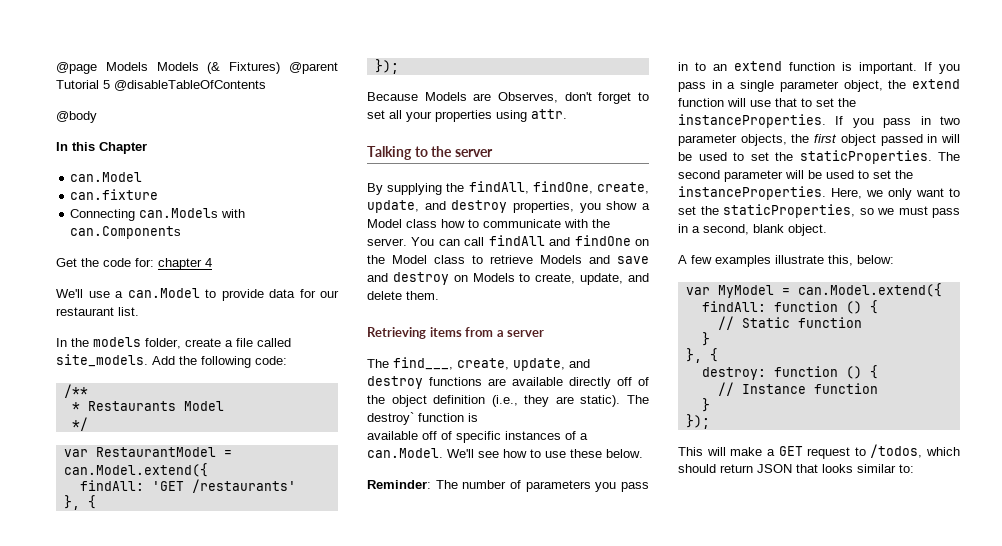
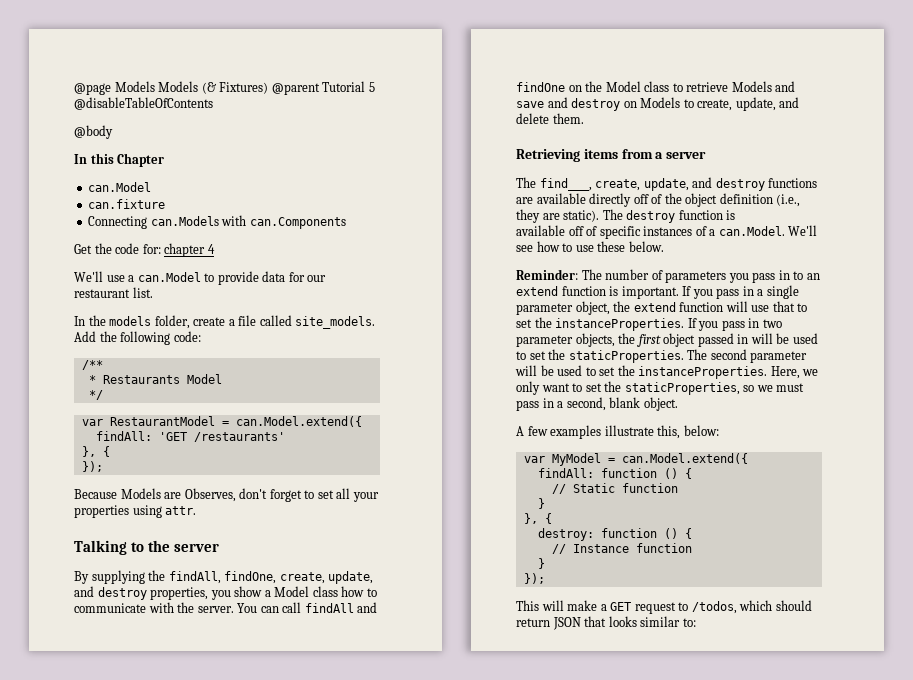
- The destroy` function is
+ The destroy function is

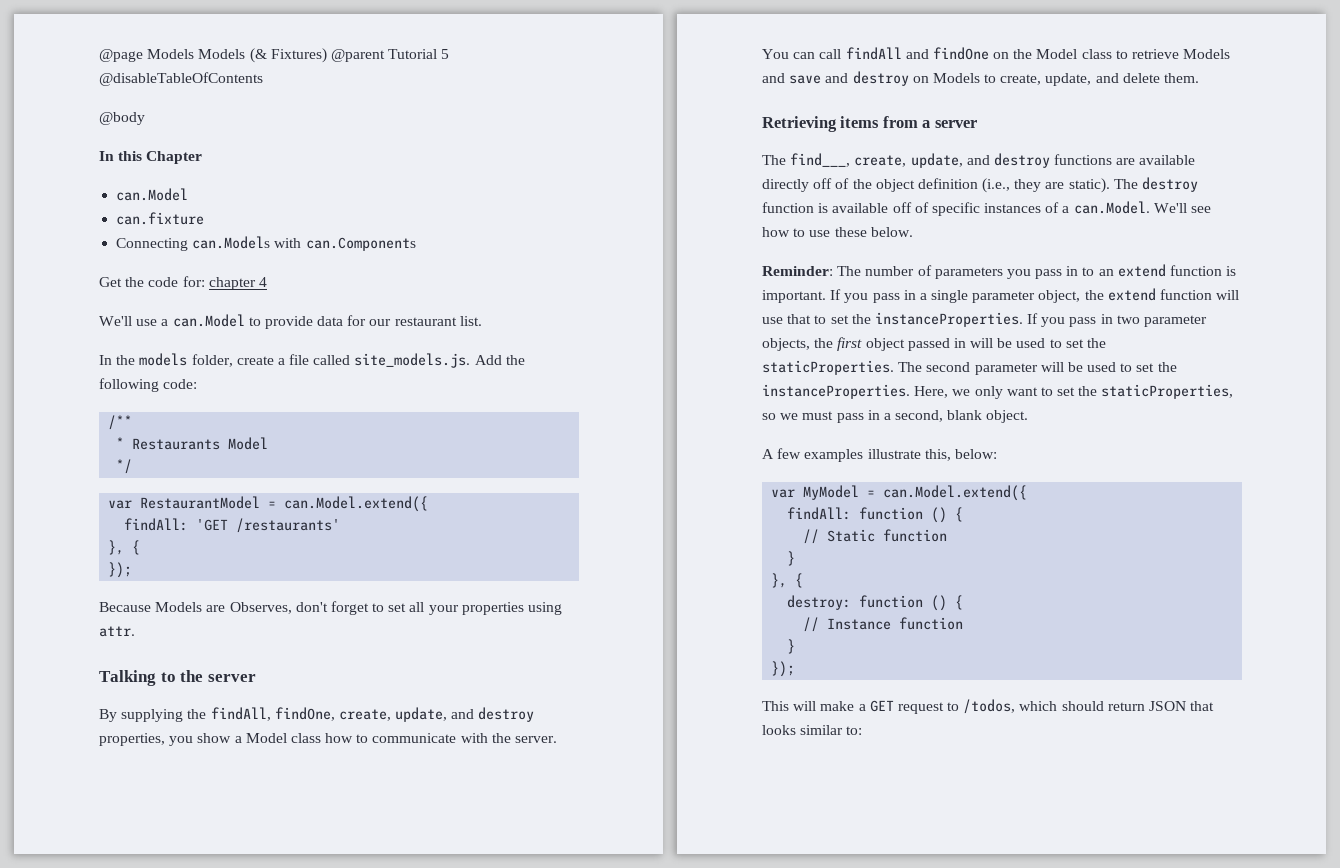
- In the models folder, create a file called site_models. Add the following code:
+ In the models folder, create a file called site_models.js. Add the following code:
- The destroy function is
- available off of specific instances of a can.Model. We'll see how to use these below.
+ The destroy function is available off of specific instances of a can.Model. We'll see how to use these below.

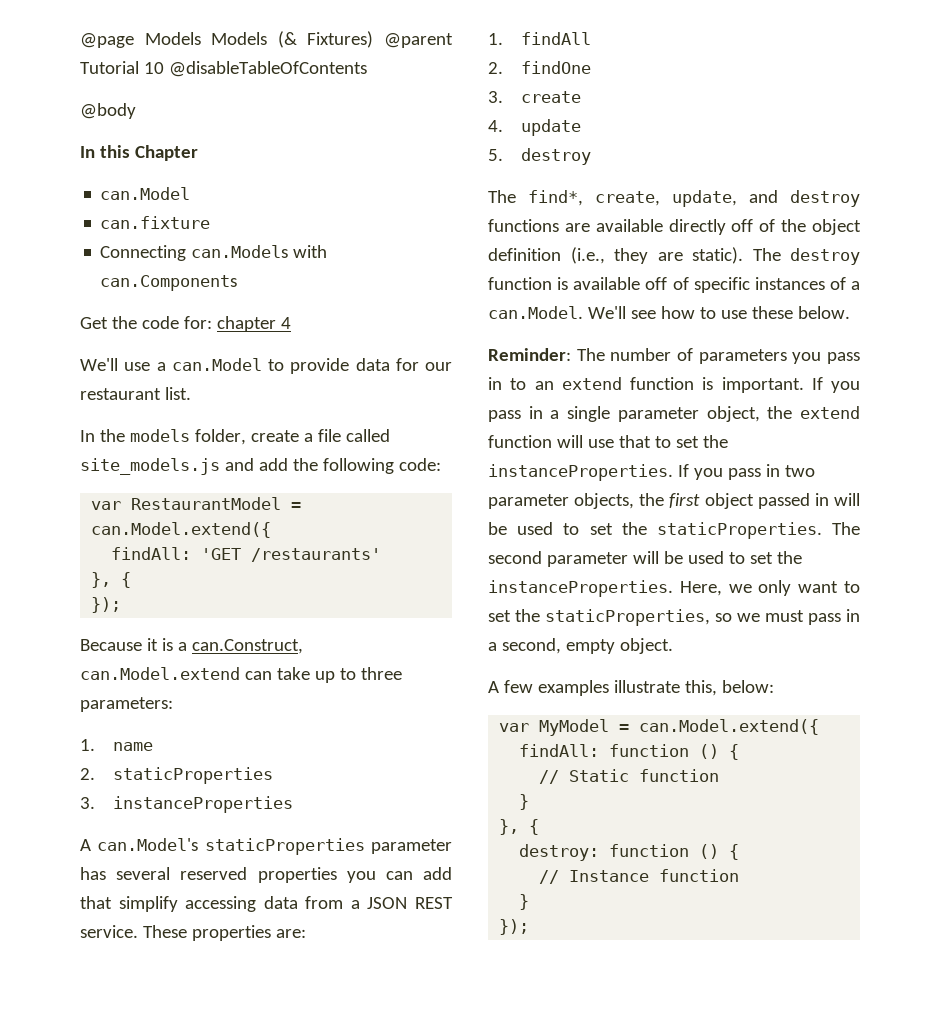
- @page Models Models (& Fixtures) @parent Tutorial 5 @disableTableOfContents
+ @page Models Models (& Fixtures) @parent Tutorial 10 @disableTableOfContents
- In the models folder, create a file called site_models.js. Add the following code:
+ In the models folder, create a file called site_models.js and add the following code:
- /**
- * Restaurants Model
- */
- Because Models are Observes, don't forget to set all your properties using attr.
- Talking to the server
- By supplying the findAll, findOne, create, update, and destroy properties, you show a Model class how to communicate with the server. You can call findAll and findOne on the Model class to retrieve Models and save and destroy on Models to create, update, and delete them.
- Retrieving items from a server
- The find___, create, update, and destroy functions are available directly off of the object definition (i.e., they are static).
+ Because it is a can.Construct, can.Model.extend can take up to three parameters:
+ 1. name
+ 2. staticProperties
+ 3. instanceProperties
+ A can.Model's staticProperties parameter has several reserved properties you can add that simplify accessing data from a JSON REST service. These properties are:
+ 1. findAll
+ 2. findOne
+ 3. create
+ 4. update
+ 5. destroy
+ The find*, create, update, and destroy functions are available directly off of the object definition (i.e., they are static).
- Here, we only want to set the staticProperties, so we must pass in a second, blank object.
+ Here, we only want to set the staticProperties, so we must pass in a second, empty object.
- This will make a GET request to /todos, which should return JSON that looks similar to:

